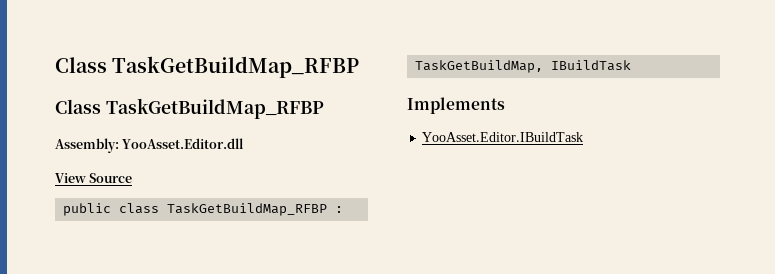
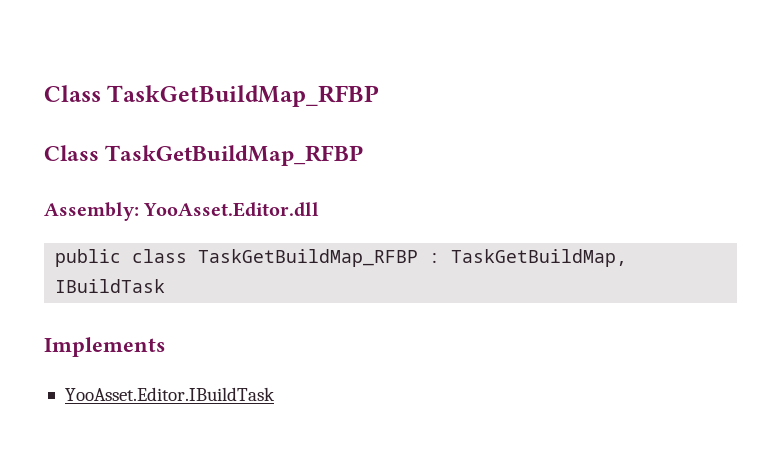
- View Source

